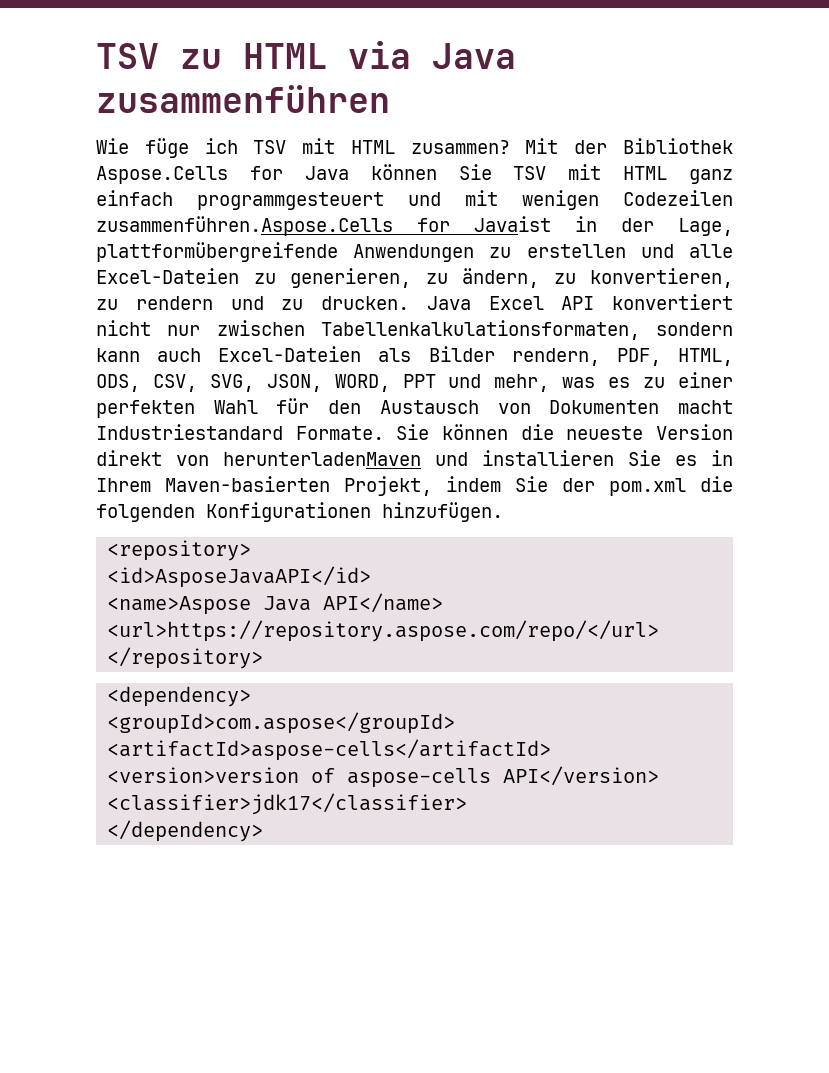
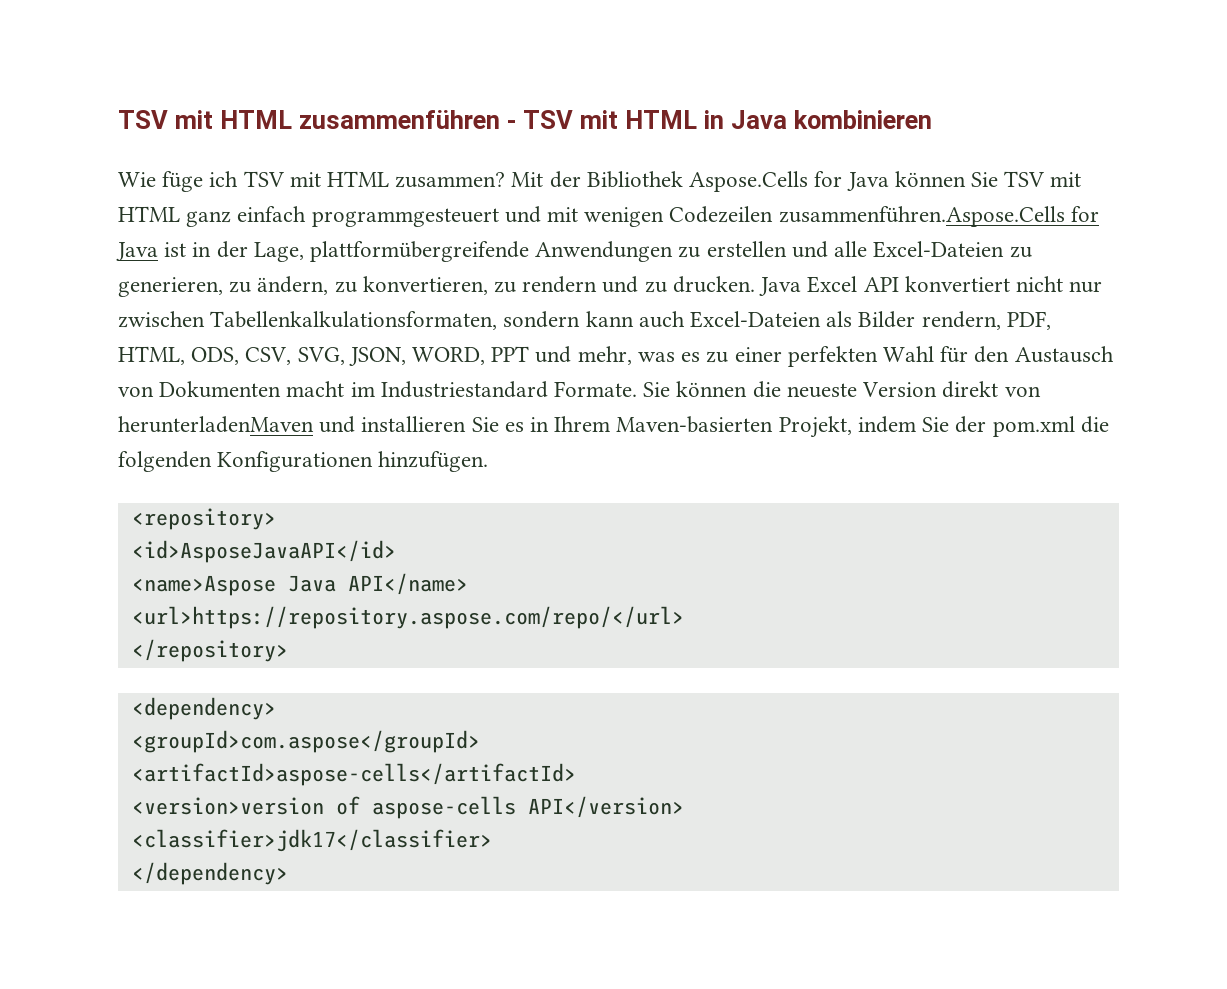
- TSV zu HTML via Java zusammenführen
+ TSV mit HTML zusammenführen - TSV mit HTML in Java kombinieren
- Mit der Bibliothek Aspose.Cells for Java können Sie TSV mit HTML ganz einfach programmgesteuert und mit wenigen Codezeilen zusammenführen.Aspose.Cells for Javaist in der Lage, plattformübergreifende Anwendungen zu erstellen und alle Excel-Dateien zu generieren, zu ändern, zu konvertieren, zu rendern und zu drucken.
+ Mit der Bibliothek Aspose.Cells for Java können Sie TSV mit HTML ganz einfach programmgesteuert und mit wenigen Codezeilen zusammenführen.Aspose.Cells for Java ist in der Lage, plattformübergreifende Anwendungen zu erstellen und alle Excel-Dateien zu generieren, zu ändern, zu konvertieren, zu rendern und zu drucken.
- Java Excel API konvertiert nicht nur zwischen Tabellenkalkulationsformaten, sondern kann auch Excel-Dateien als Bilder rendern, PDF, HTML, ODS, CSV, SVG, JSON, WORD, PPT und mehr, was es zu einer perfekten Wahl für den Austausch von Dokumenten macht Industriestandard Formate.
+ Java Excel API konvertiert nicht nur zwischen Tabellenkalkulationsformaten, sondern kann auch Excel-Dateien als Bilder rendern, PDF, HTML, ODS, CSV, SVG, JSON, WORD, PPT und mehr, was es zu einer perfekten Wahl für den Austausch von Dokumenten macht im Industriestandard Formate.

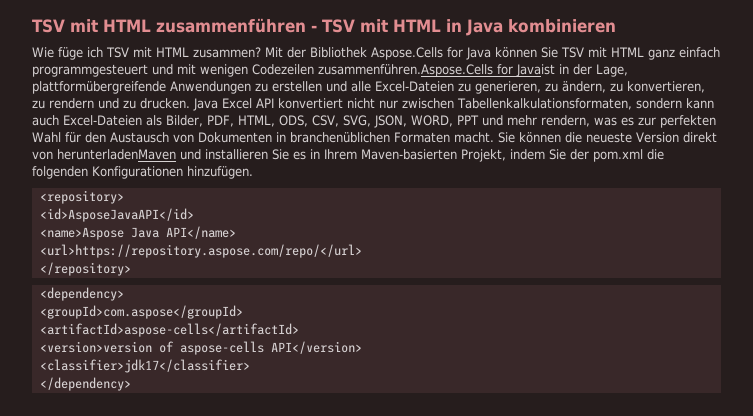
- Mit der Bibliothek Aspose.Cells for Java können Sie TSV mit HTML ganz einfach programmgesteuert und mit wenigen Codezeilen zusammenführen.Aspose.Cells for Java ist in der Lage, plattformübergreifende Anwendungen zu erstellen und alle Excel-Dateien zu generieren, zu ändern, zu konvertieren, zu rendern und zu drucken.
+ Mit der Bibliothek Aspose.Cells for Java können Sie TSV mit HTML ganz einfach programmgesteuert und mit wenigen Codezeilen zusammenführen.Aspose.Cells for Javaist in der Lage, plattformübergreifende Anwendungen zu erstellen und alle Excel-Dateien zu generieren, zu ändern, zu konvertieren, zu rendern und zu drucken.
- Java Excel API konvertiert nicht nur zwischen Tabellenkalkulationsformaten, sondern kann auch Excel-Dateien als Bilder rendern, PDF, HTML, ODS, CSV, SVG, JSON, WORD, PPT und mehr, was es zu einer perfekten Wahl für den Austausch von Dokumenten macht im Industriestandard Formate.
+ Java Excel API konvertiert nicht nur zwischen Tabellenkalkulationsformaten, sondern kann auch Excel-Dateien als Bilder, PDF, HTML, ODS, CSV, SVG, JSON, WORD, PPT und mehr rendern, was es zur perfekten Wahl für den Austausch von Dokumenten in branchenüblichen Formaten macht.

